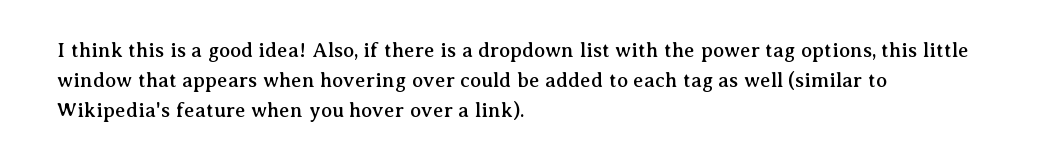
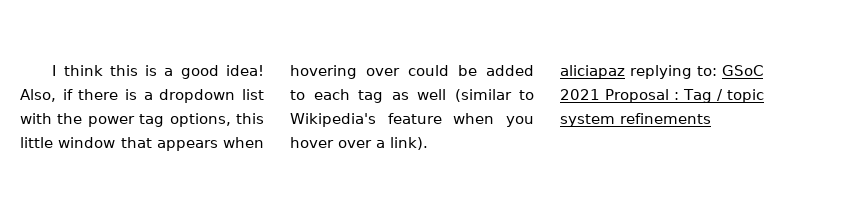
+ aliciapaz replying to: GSoC 2021 Proposal : Tag / topic system refinements

